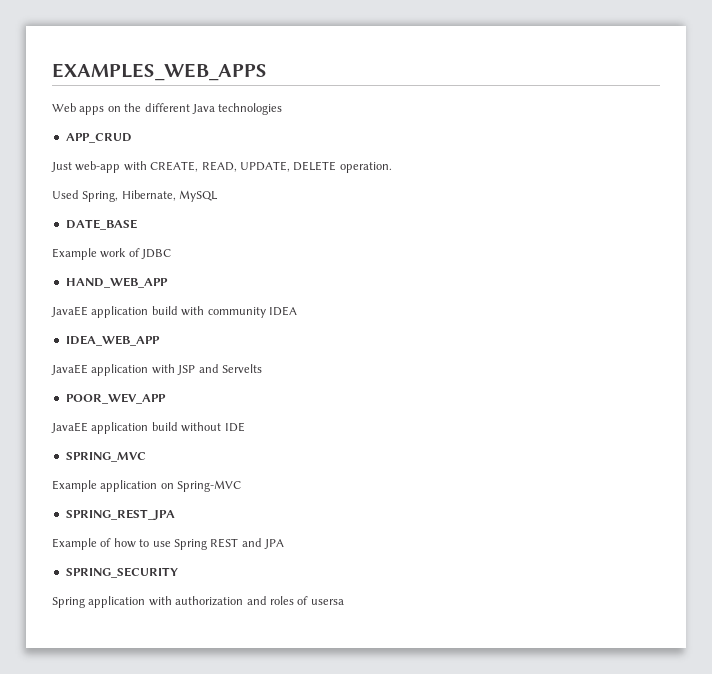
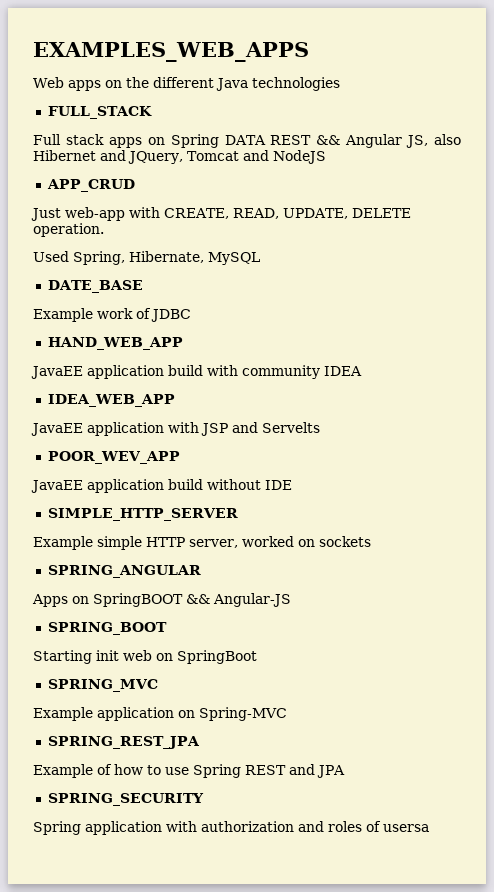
+ FULL_STACK
+ Full stack apps on Spring DATA REST && Angular JS, also Hibernet and JQuery, Tomcat and NodeJS
+ SIMPLE_HTTP_SERVER
+ Example simple HTTP server, worked on sockets
+ SPRING_ANGULAR
+ Apps on SpringBOOT && Angular-JS
+ SPRING_BOOT
+ Starting init web on SpringBoot

